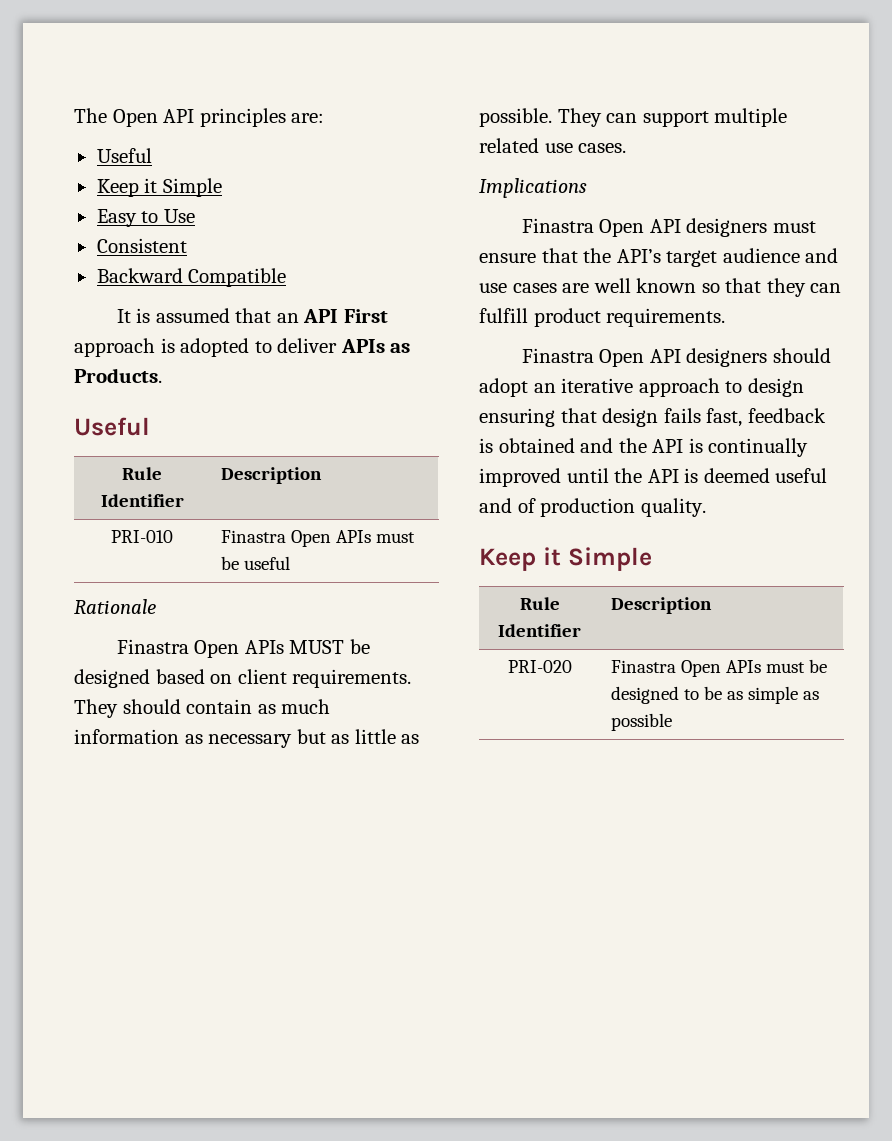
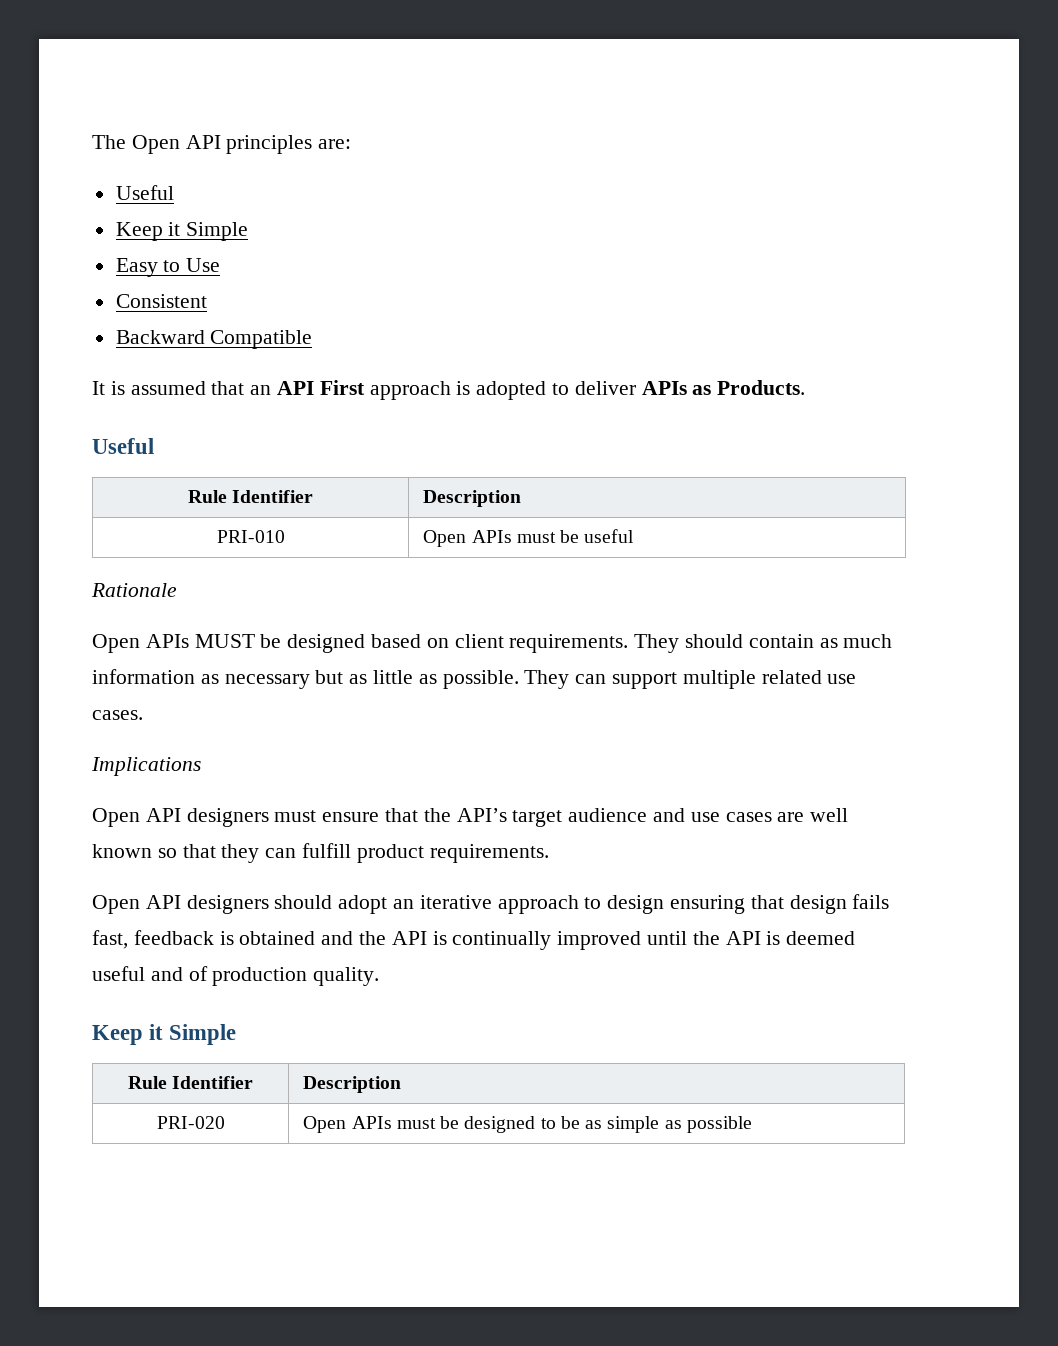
- PRI-010 | Finastra Open APIs must be useful
+ PRI-010 | Open APIs must be useful
- Finastra Open APIs MUST be designed based on client requirements.
+ Open APIs MUST be designed based on client requirements.
- Finastra Open API designers must ensure that the API’s target audience and use cases are well known so that they can fulfill product requirements.
+ Open API designers must ensure that the API’s target audience and use cases are well known so that they can fulfill product requirements.
- Finastra Open API designers should adopt an iterative approach to design ensuring that design fails fast, feedback is obtained and the API is continually improved until the API is deemed useful and of production quality.
+ Open API designers should adopt an iterative approach to design ensuring that design fails fast, feedback is obtained and the API is continually improved until the API is deemed useful and of production quality.
- PRI-020 | Finastra Open APIs must be designed to be as simple as possible
+ PRI-020 | Open APIs must be designed to be as simple as possible

